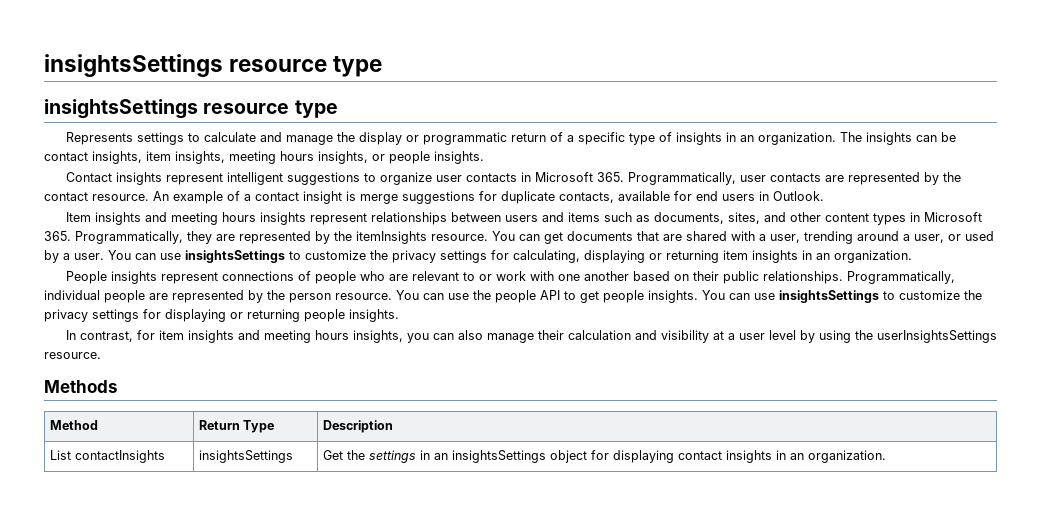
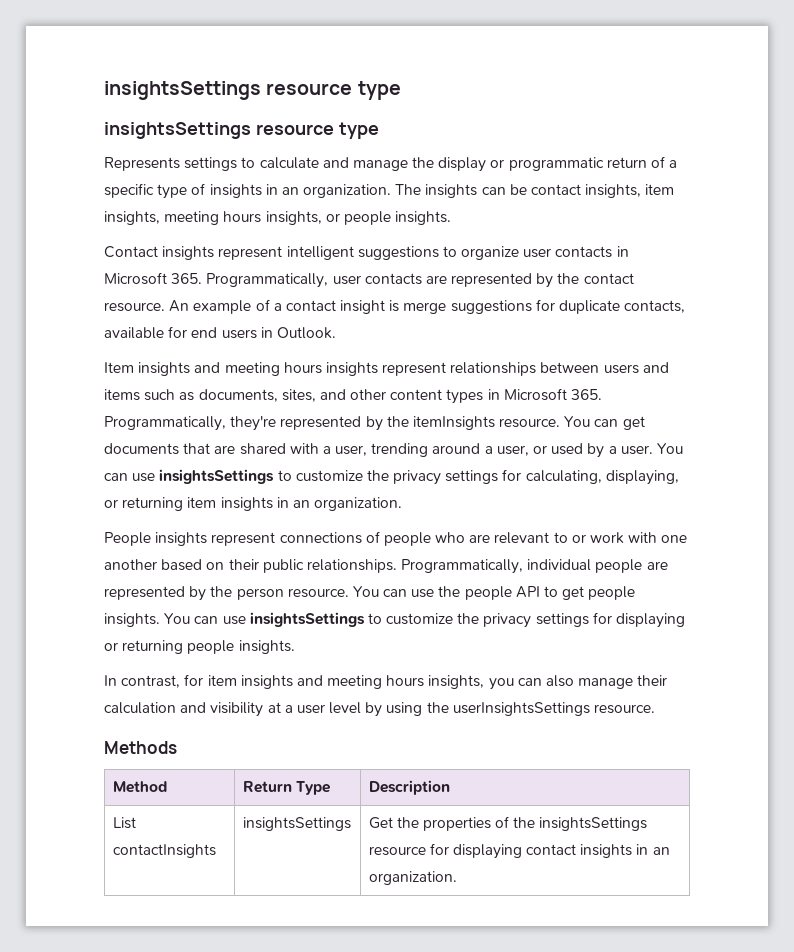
- Item insights and meeting hours insights represent relationships between users and items such as documents, sites, and other content types in Microsoft 365. Programmatically, they are represented by the itemInsights resource.
+ Item insights and meeting hours insights represent relationships between users and items such as documents, sites, and other content types in Microsoft 365. Programmatically, they're represented by the itemInsights resource.
- You can use insightsSettings to customize the privacy settings for calculating, displaying or returning item insights in an organization.
+ You can use insightsSettings to customize the privacy settings for calculating, displaying, or returning item insights in an organization.
- List contactInsights | insightsSettings | Get the settings in an insightsSettings object for displaying contact insights in an organization.
+ List contactInsights | insightsSettings | Get the properties of the insightsSettings resource for displaying contact insights in an organization.

